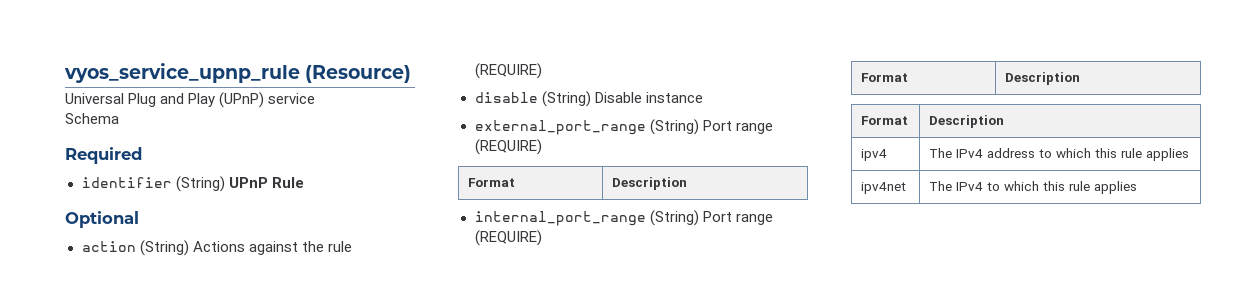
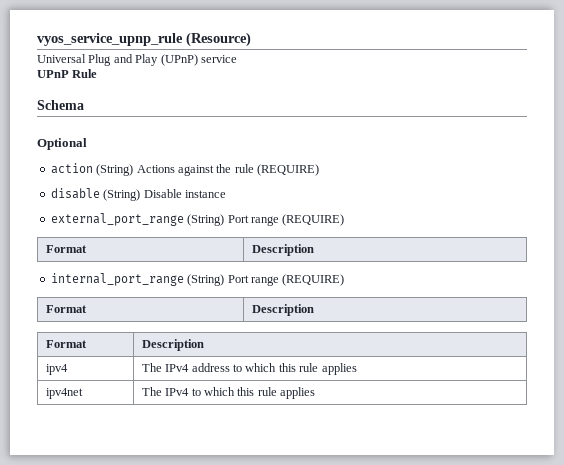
- Schema
- Required
- identifier (String) UPnP Rule
+ UPnP Rule
+ Schema

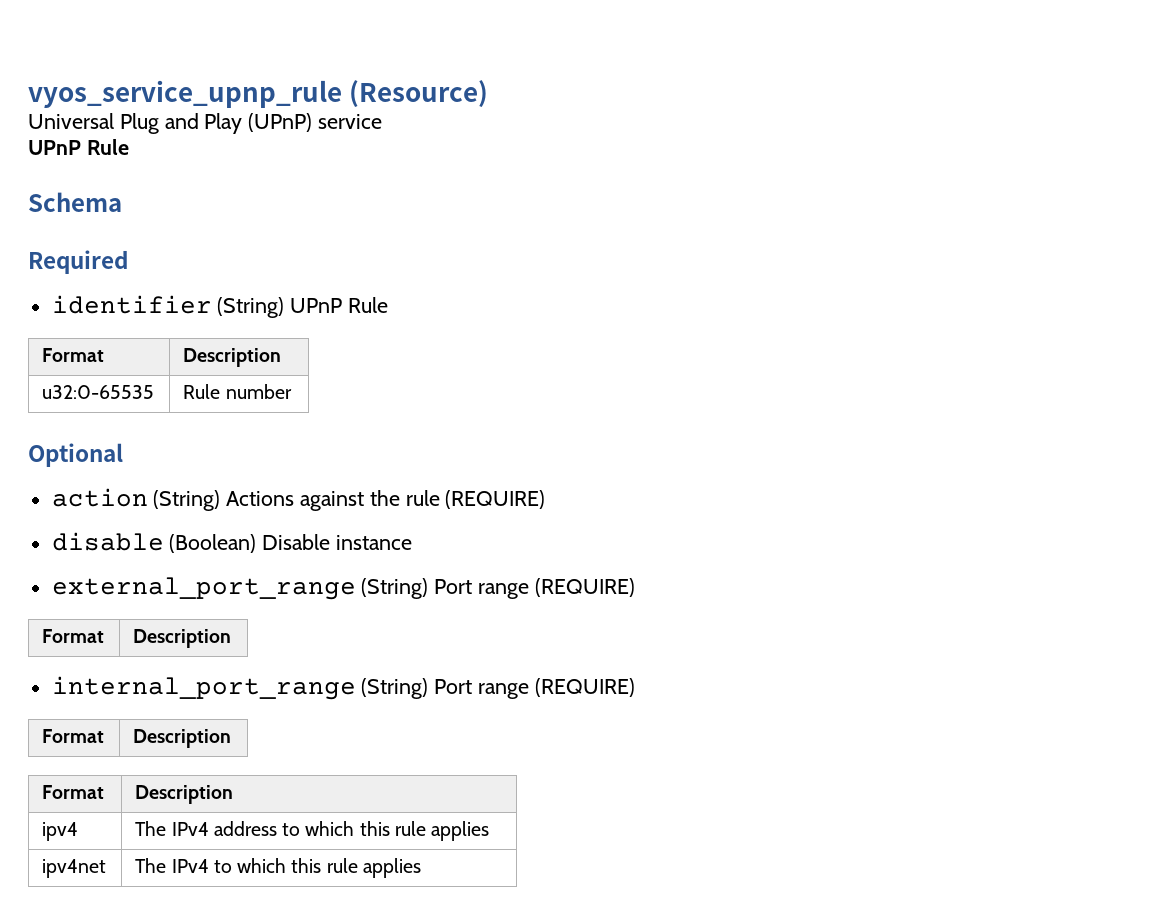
+ Required
+ identifier (String) UPnP Rule
+ Format | Description
+ u32:0-65535 | Rule number
- disable (String) Disable instance
+ disable (Boolean) Disable instance

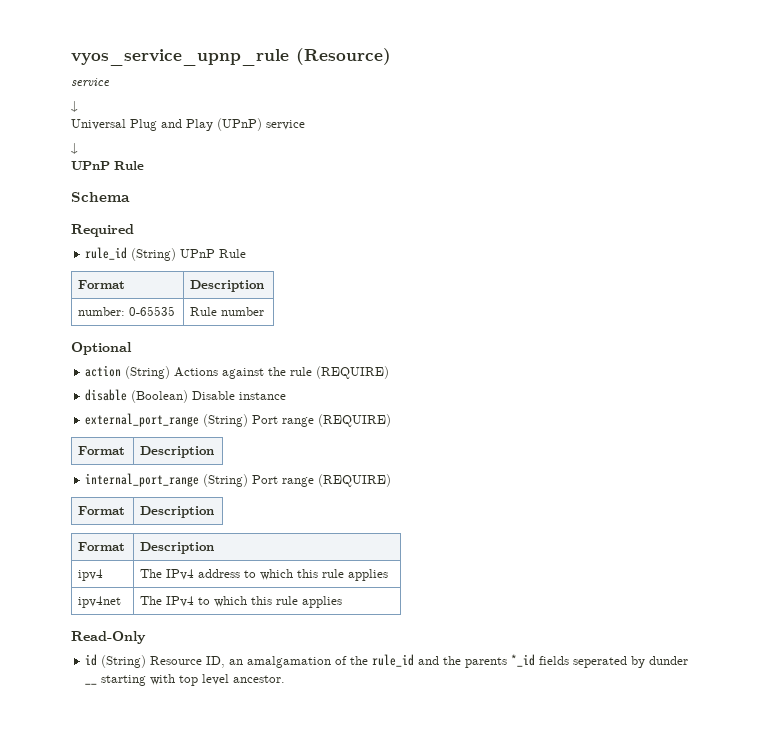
  vyos_service_upnp_rule (Resource)
+ service
+ ↓
  Universal Plug and Play (UPnP) service
+ ↓
- identifier (String) UPnP Rule
+ rule_id (String) UPnP Rule
- u32:0-65535 | Rule number
+ number: 0-65535 | Rule number
+ Read-Only
+ id (String) Resource ID, an amalgamation of the rule_id and the parents *_id fields seperated by dunder __ starting with top level ancestor.

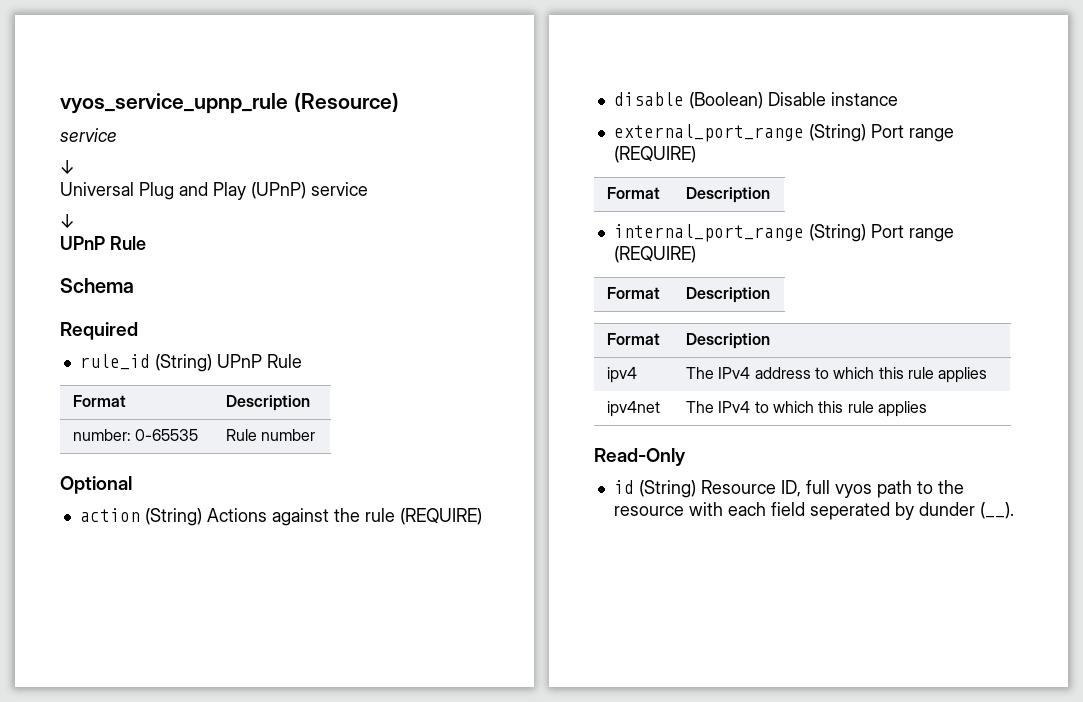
- id (String) Resource ID, an amalgamation of the rule_id and the parents *_id fields seperated by dunder __ starting with top level ancestor.
+ id (String) Resource ID, full vyos path to the resource with each field seperated by dunder (__).

